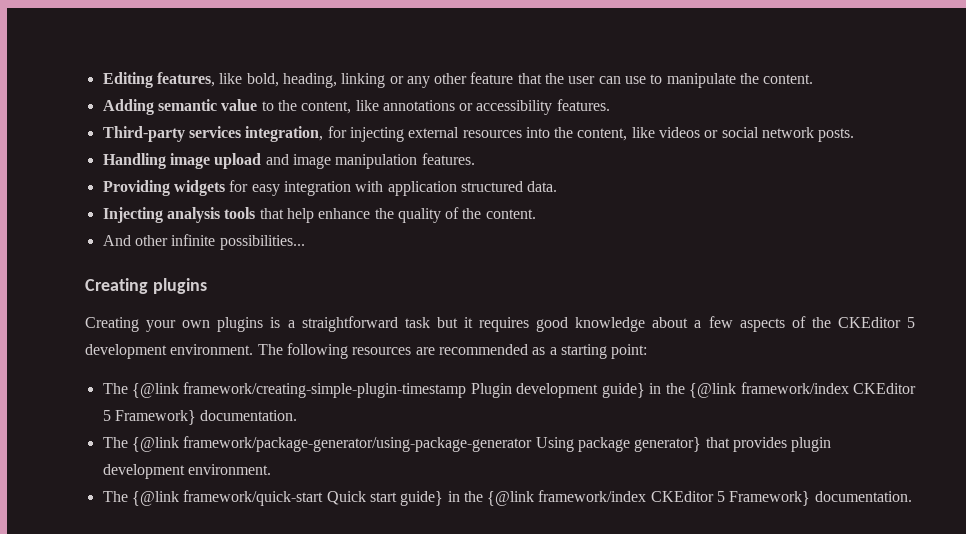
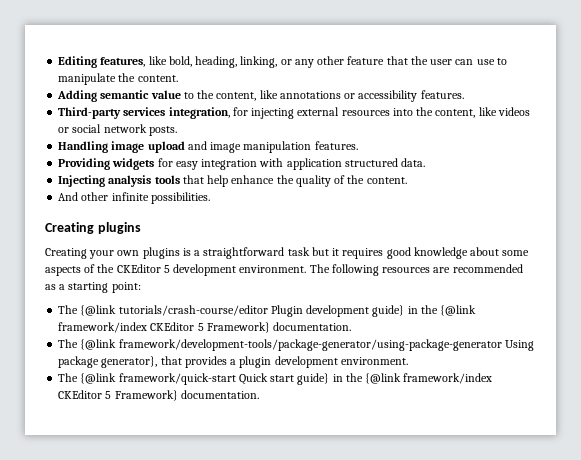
- Editing features, like bold, heading, linking or any other feature that the user can use to manipulate the content.
+ Editing features, like bold, heading, linking, or any other feature that the user can use to manipulate the content.
- And other infinite possibilities...
+ And other infinite possibilities.
- Creating your own plugins is a straightforward task but it requires good knowledge about a few aspects of the CKEditor 5 development environment.
+ Creating your own plugins is a straightforward task but it requires good knowledge about some aspects of the CKEditor 5 development environment.
- The {@link framework/creating-simple-plugin-timestamp Plugin development guide} in the {@link framework/index CKEditor 5 Framework} documentation.
+ The {@link tutorials/crash-course/editor Plugin development guide} in the {@link framework/index CKEditor 5 Framework} documentation.
- The {@link framework/package-generator/using-package-generator Using package generator} that provides plugin development environment.
+ The {@link framework/development-tools/package-generator/using-package-generator Using package generator}, that provides a plugin development environment.

